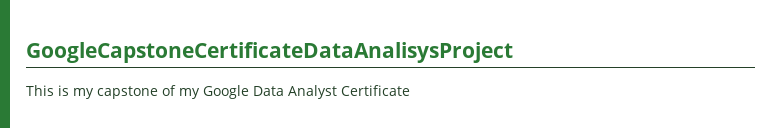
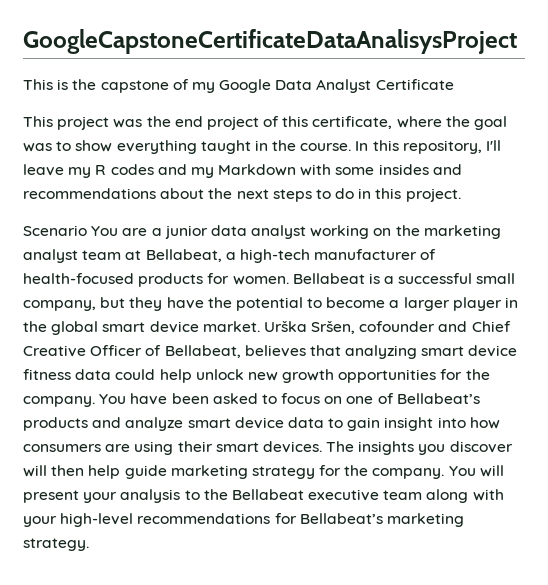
- This is my capstone of my Google Data Analyst Certificate
+ This is the capstone of my Google Data Analyst Certificate
+ This project was the end project of this certificate, where the goal was to show everything taught in the course. In this repository, I'll leave my R codes and my Markdown with some insides and recommendations about the next steps to do in this project.
+ Scenario You are a junior data analyst working on the marketing analyst team at Bellabeat, a high-tech manufacturer of health-focused products for women. Bellabeat is a successful small company, but they have the potential to become a larger player in the global smart device market. Urška Sršen, cofounder and Chief Creative Officer of Bellabeat, believes that analyzing smart device fitness data could help unlock new growth opportunities for the company. You have been asked to focus on one of Bellabeat’s products and analyze smart device data to gain insight into how consumers are using their smart devices. The insights you discover will then help guide marketing strategy for the company. You will present your analysis to the Bellabeat executive team along with your high-level recommendations for Bellabeat’s marketing strategy.

